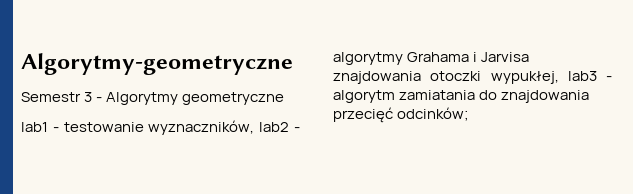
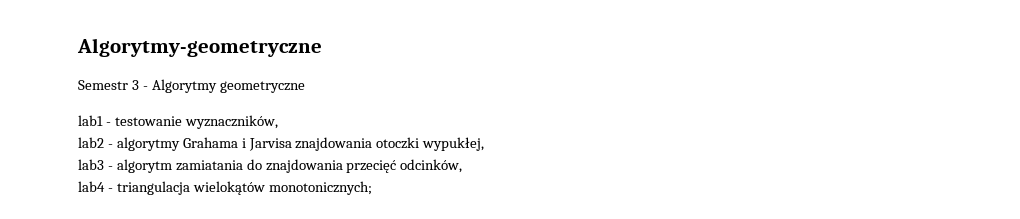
- lab1 - testowanie wyznaczników, lab2 - algorytmy Grahama i Jarvisa znajdowania otoczki wypukłej, lab3 - algorytm zamiatania do znajdowania przecięć odcinków;
+ lab1 - testowanie wyznaczników,
+ lab2 - algorytmy Grahama i Jarvisa znajdowania otoczki wypukłej,
+ lab3 - algorytm zamiatania do znajdowania przecięć odcinków,
+ lab4 - triangulacja wielokątów monotonicznych;

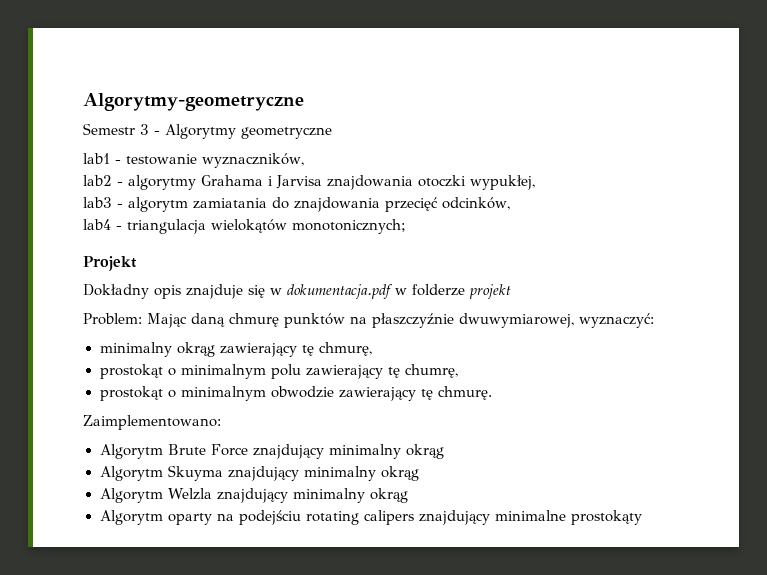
+ Projekt
+ Dokładny opis znajduje się w dokumentacja.pdf w folderze projekt
+ Problem: Mając daną chmurę punktów na płaszczyźnie dwuwymiarowej, wyznaczyć:
+ minimalny okrąg zawierający tę chmurę,
+ prostokąt o minimalnym polu zawierający tę chumrę,
+ prostokąt o minimalnym obwodzie zawierający tę chmurę.
+ Zaimplementowano:
+ Algorytm Brute Force znajdujący minimalny okrąg
+ Algorytm Skuyma znajdujący minimalny okrąg
+ Algorytm Welzla znajdujący minimalny okrąg
+ Algorytm oparty na podejściu rotating calipers znajdujący minimalne prostokąty

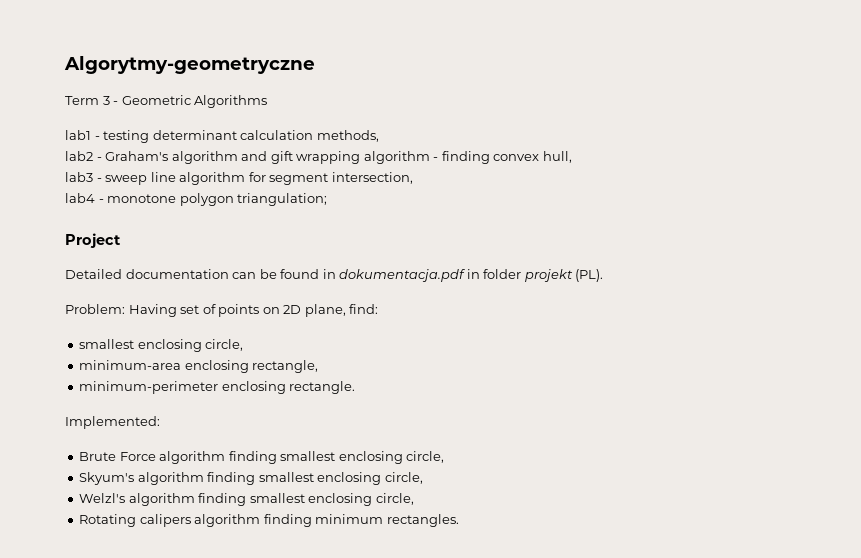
- Semestr 3 - Algorytmy geometryczne
+ Term 3 - Geometric Algorithms
- lab1 - testowanie wyznaczników,
- lab2 - algorytmy Grahama i Jarvisa znajdowania otoczki wypukłej,
- lab3 - algorytm zamiatania do znajdowania przecięć odcinków,
- lab4 - triangulacja wielokątów monotonicznych;
- Projekt
- Dokładny opis znajduje się w dokumentacja.pdf w folderze projekt
+ lab1 - testing determinant calculation methods,
+ lab2 - Graham's algorithm and gift wrapping algorithm - finding convex hull,
+ lab3 - sweep line algorithm for segment intersection,
+ lab4 - monotone polygon triangulation;
+ Project
+ Detailed documentation can be found in dokumentacja.pdf in folder projekt (PL).
- Problem: Mając daną chmurę punktów na płaszczyźnie dwuwymiarowej, wyznaczyć:
- minimalny okrąg zawierający tę chmurę,
- prostokąt o minimalnym polu zawierający tę chumrę,
- prostokąt o minimalnym obwodzie zawierający tę chmurę.
- Zaimplementowano:
- Algorytm Brute Force znajdujący minimalny okrąg
- Algorytm Skuyma znajdujący minimalny okrąg
- Algorytm Welzla znajdujący minimalny okrąg
- Algorytm oparty na podejściu rotating calipers znajdujący minimalne prostokąty
+ Problem: Having set of points on 2D plane, find:
+ smallest enclosing circle,
+ minimum-area enclosing rectangle,
+ minimum-perimeter enclosing rectangle.
+ Implemented:
+ Brute Force algorithm finding smallest enclosing circle,
+ Skyum's algorithm finding smallest enclosing circle,
+ Welzl's algorithm finding smallest enclosing circle,
+ Rotating calipers algorithm finding minimum rectangles.

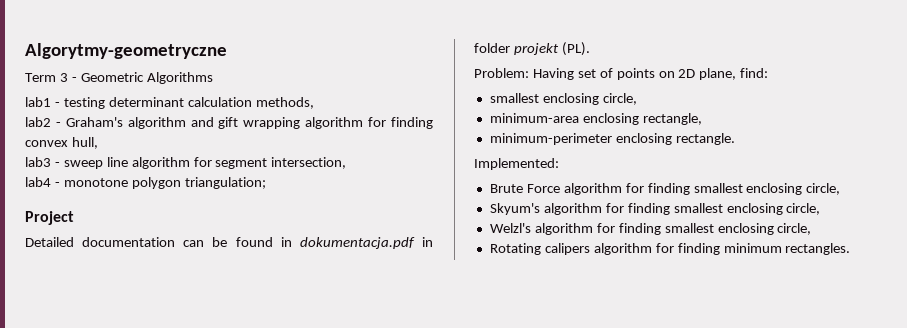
- lab2 - Graham's algorithm and gift wrapping algorithm - finding convex hull,
+ lab2 - Graham's algorithm and gift wrapping algorithm for finding convex hull,
- Brute Force algorithm finding smallest enclosing circle,
+ Brute Force algorithm for finding smallest enclosing circle,
- Skyum's algorithm finding smallest enclosing circle,
+ Skyum's algorithm for finding smallest enclosing circle,
- Welzl's algorithm finding smallest enclosing circle,
+ Welzl's algorithm for finding smallest enclosing circle,
- Rotating calipers algorithm finding minimum rectangles.
+ Rotating calipers algorithm for finding minimum rectangles.

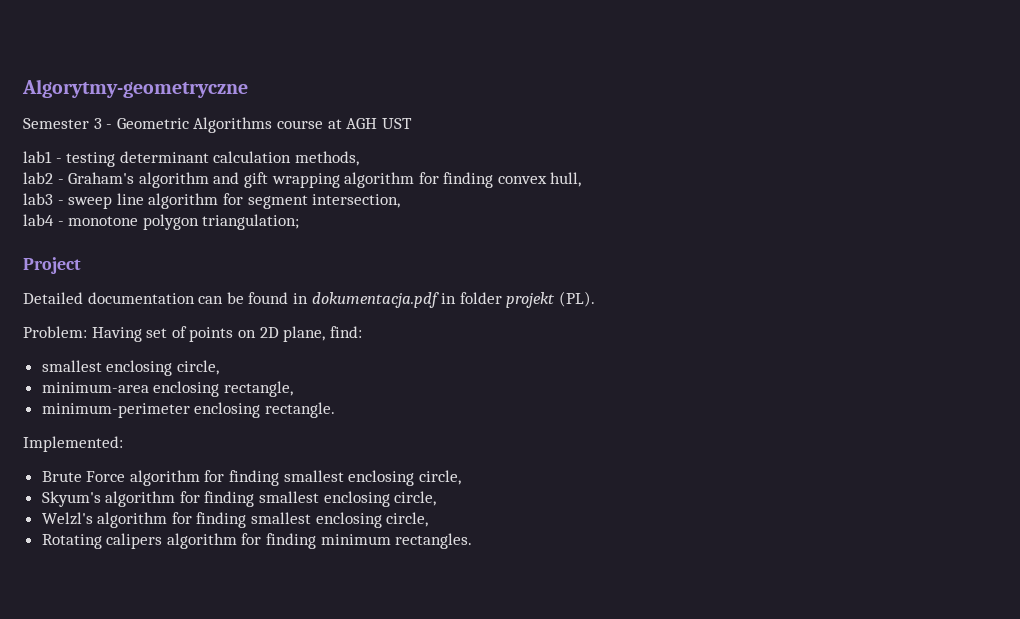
- Term 3 - Geometric Algorithms
+ Semester 3 - Geometric Algorithms course at AGH UST

